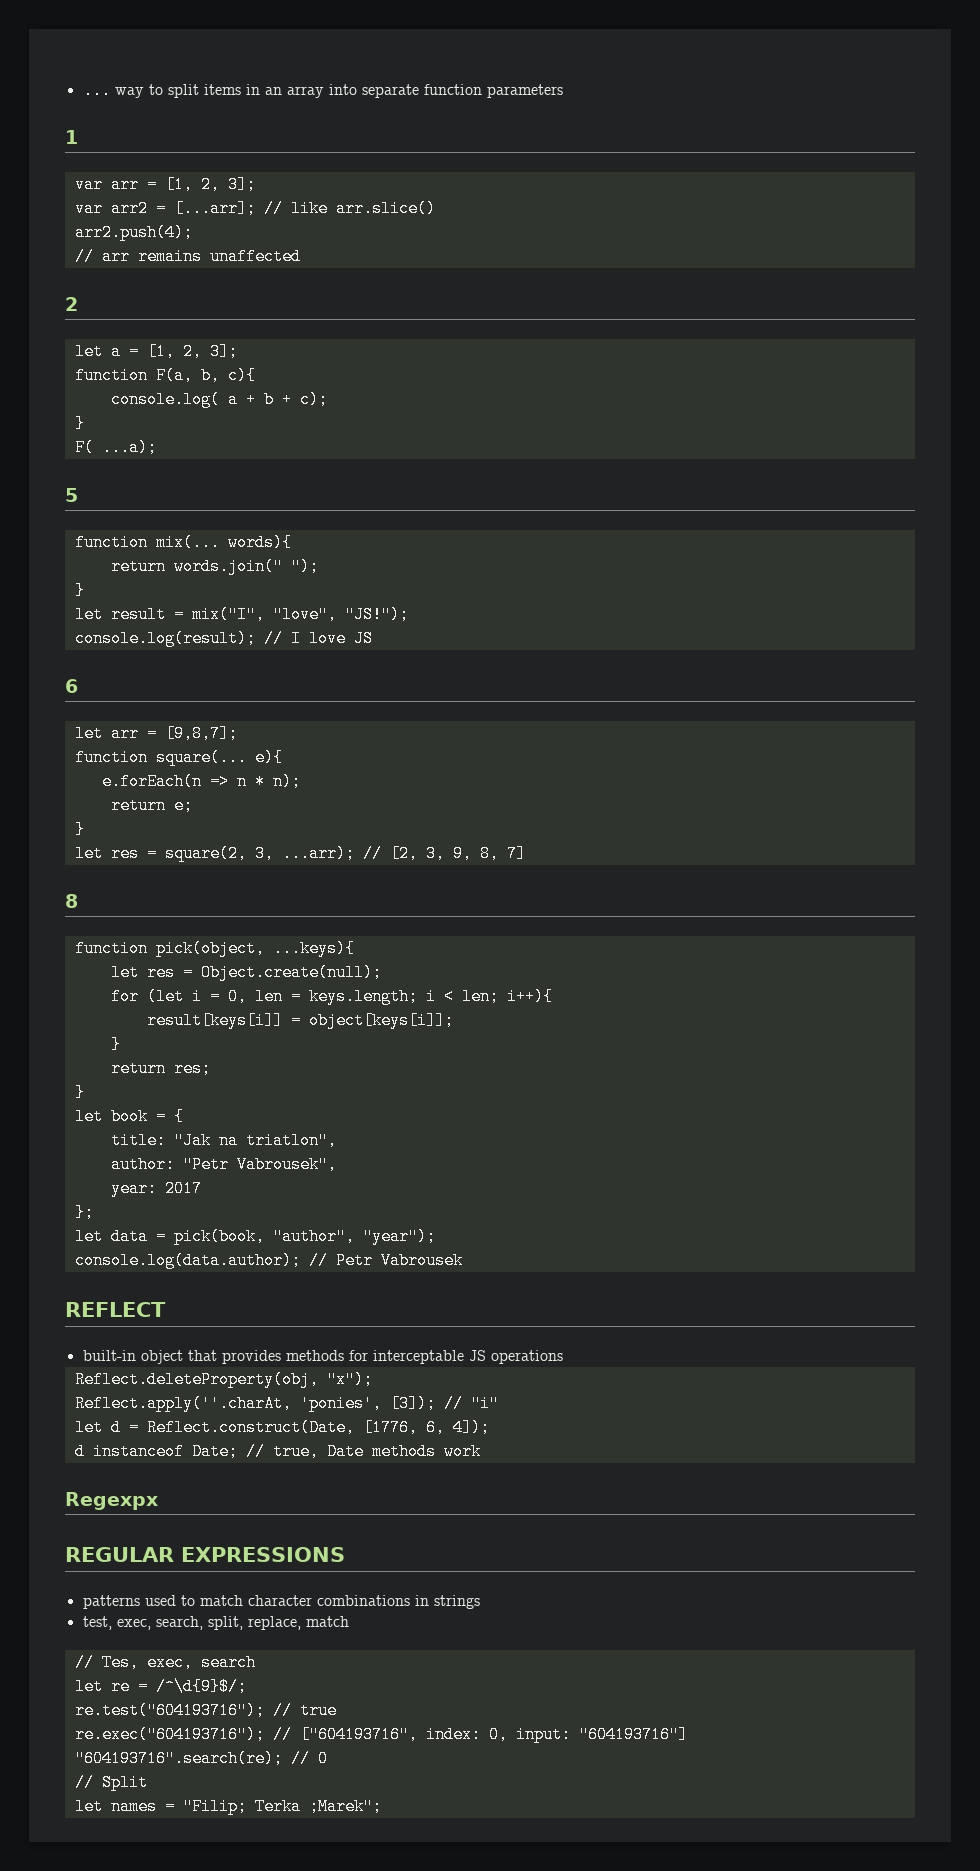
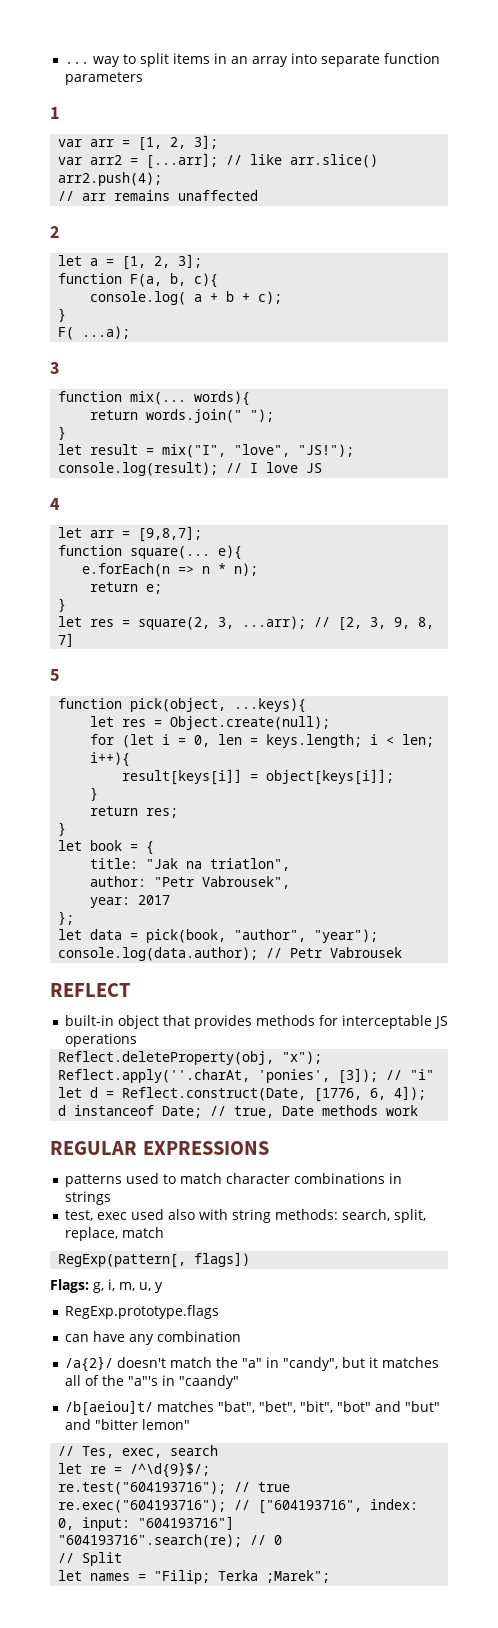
- 5
+ 3
- 6
+ 4
- 8
+ 5
- Regexpx
- test, exec, search, split, replace, match
+ test, exec used also with string methods: search, split, replace, match
+ RegExp(pattern[, flags])
+ Flags: g, i, m, u, y
+ RegExp.prototype.flags
+ can have any combination
+ /a{2}/ doesn't match the "a" in "candy", but it matches all of the "a"'s in "caandy"
+ /b[aeiou]t/ matches "bat", "bet", "bit", "bot" and "but" and "bitter lemon"

